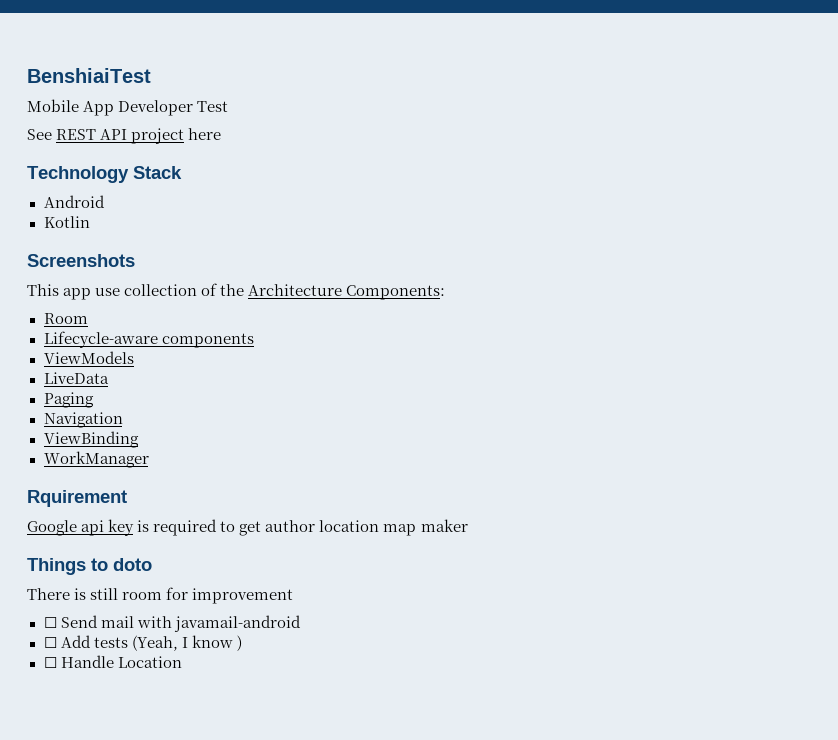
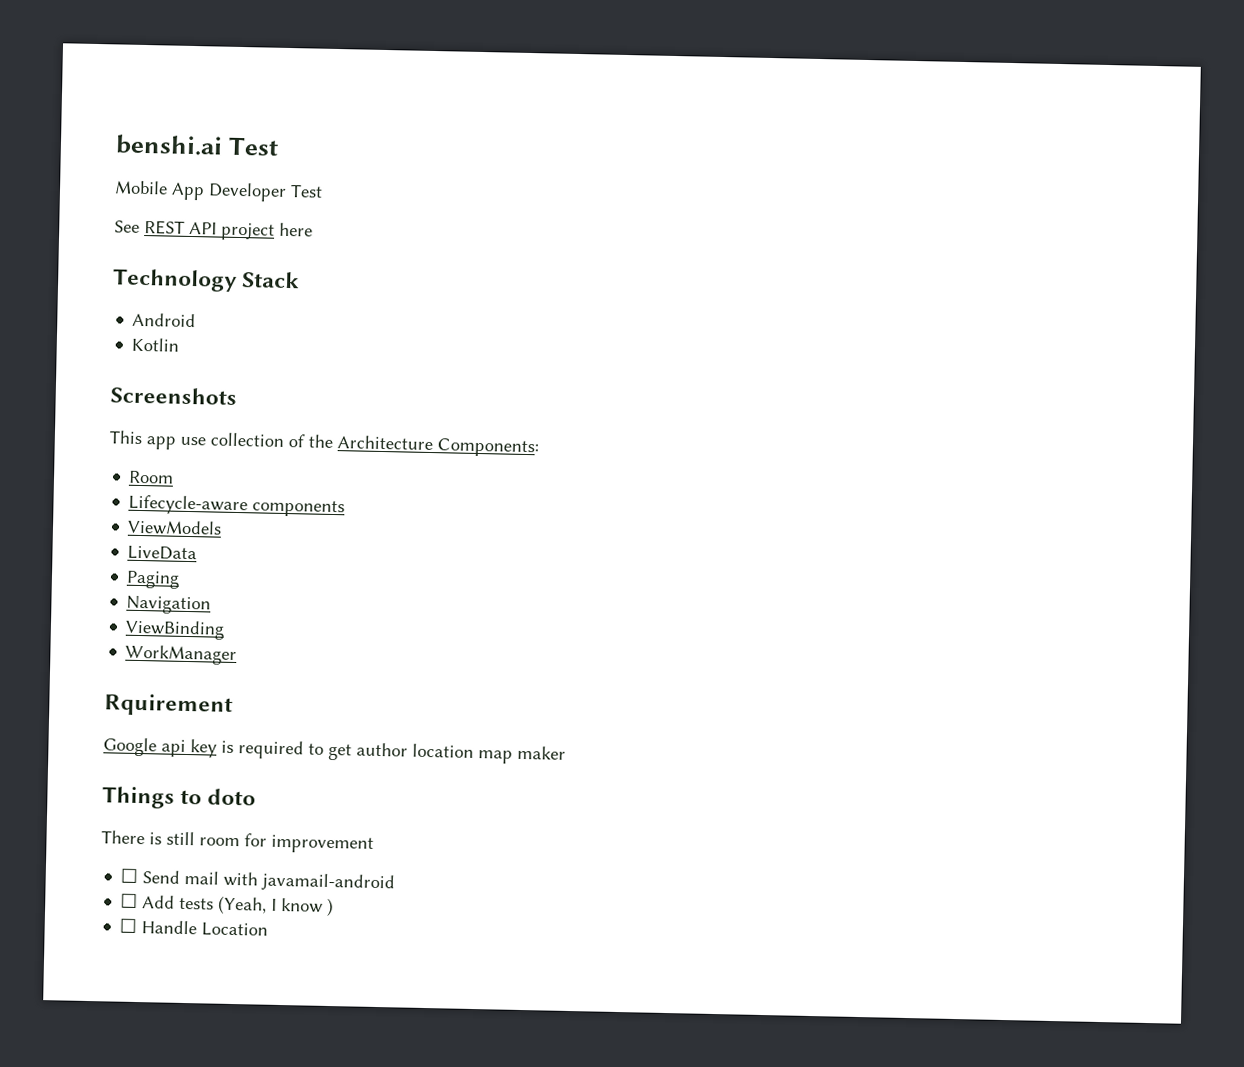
- BenshiaiTest
+ benshi.ai Test

